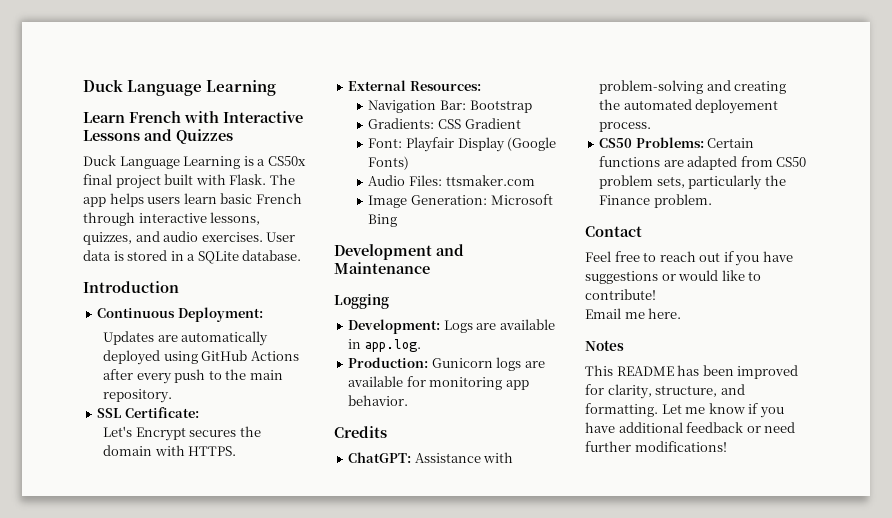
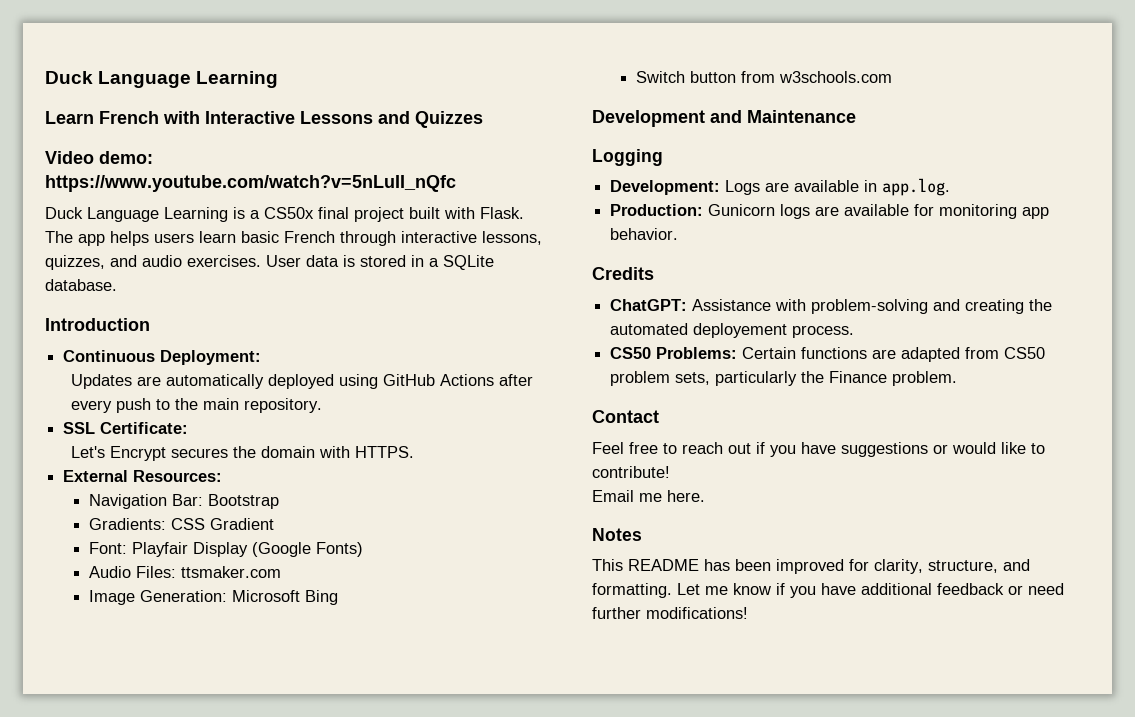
+ Video demo: https://www.youtube.com/watch?v=5nLuII_nQfc
+ Switch button from w3schools.com

